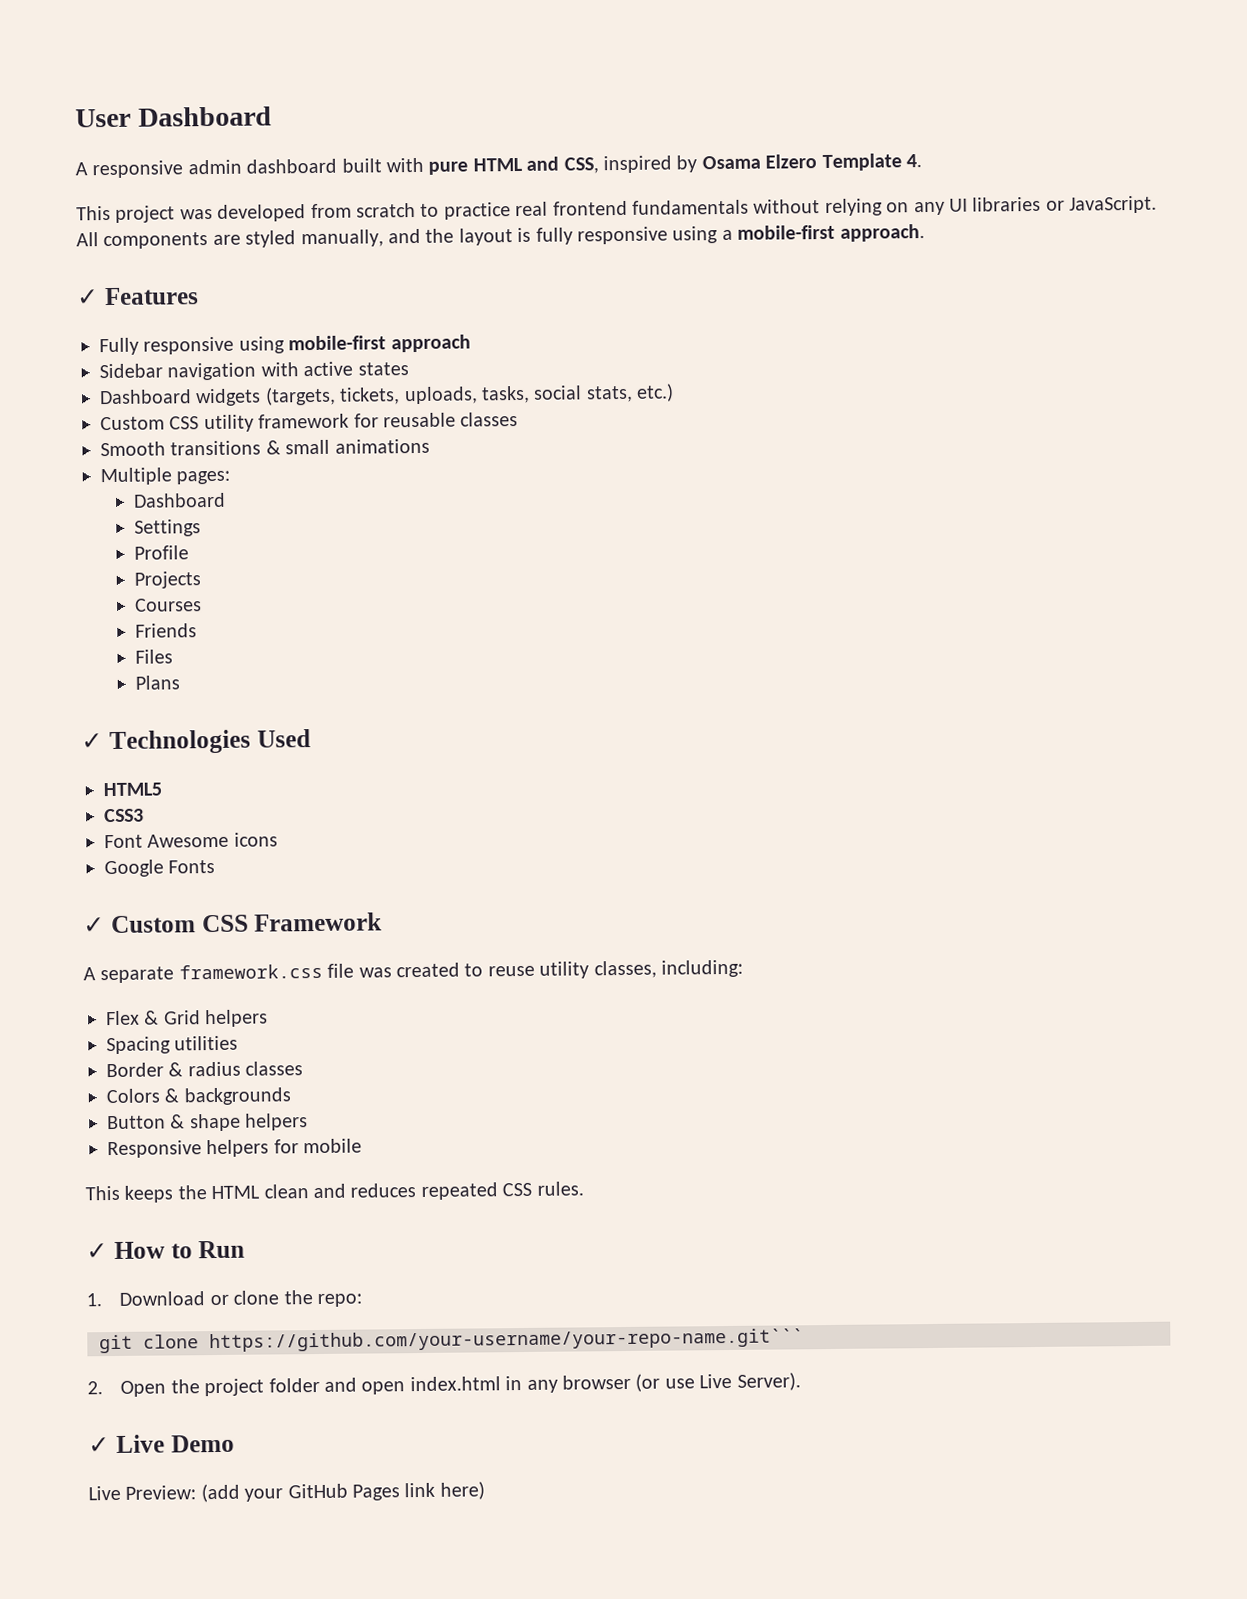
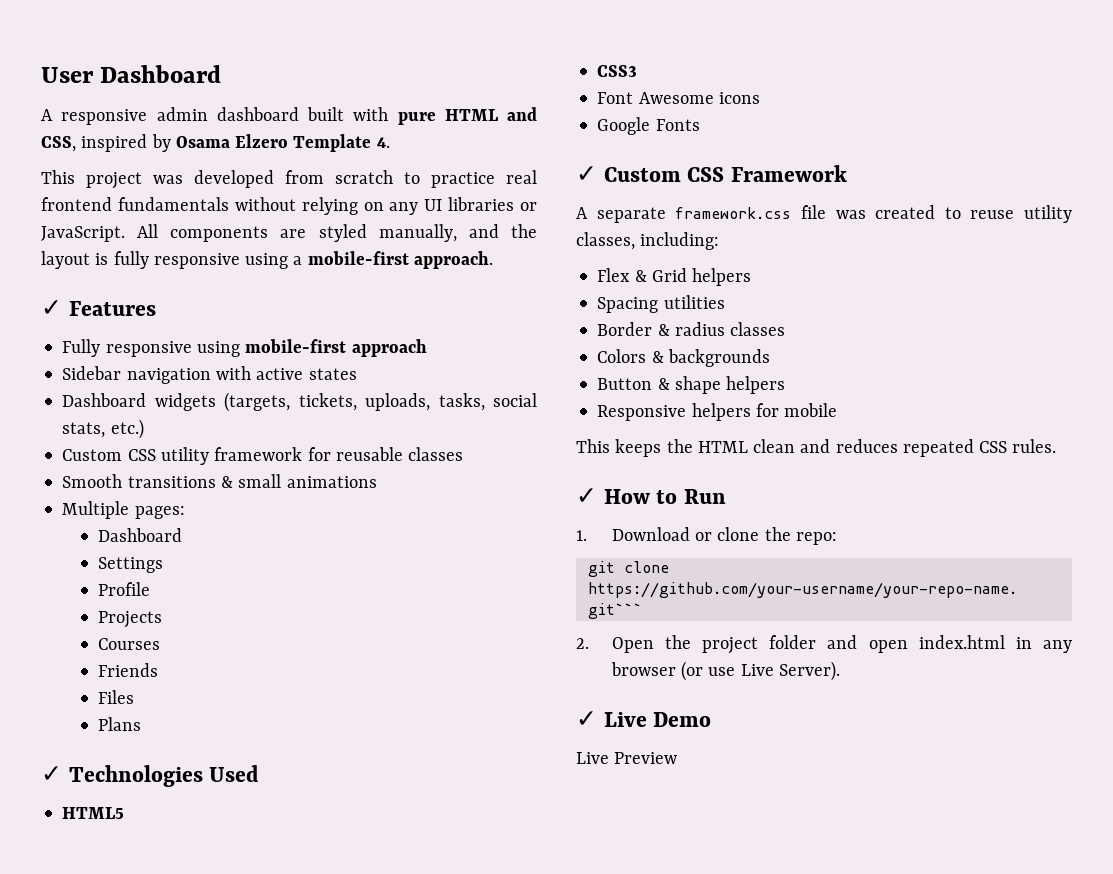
- Live Preview: (add your GitHub Pages link here)
+ Live Preview

